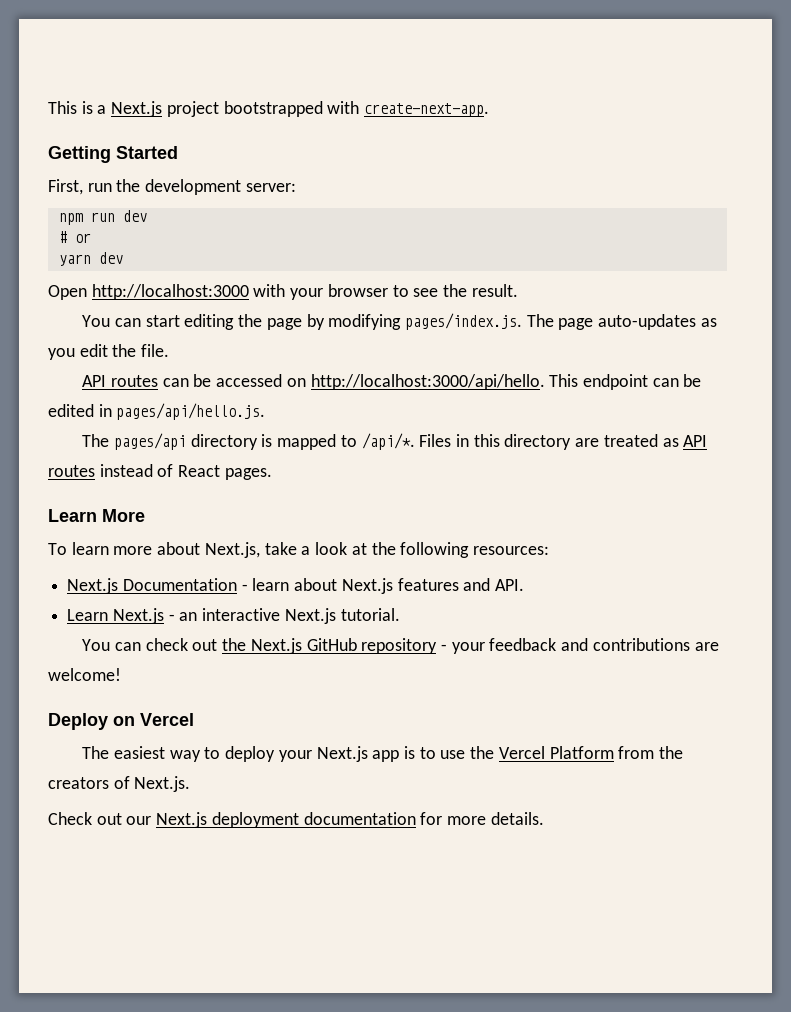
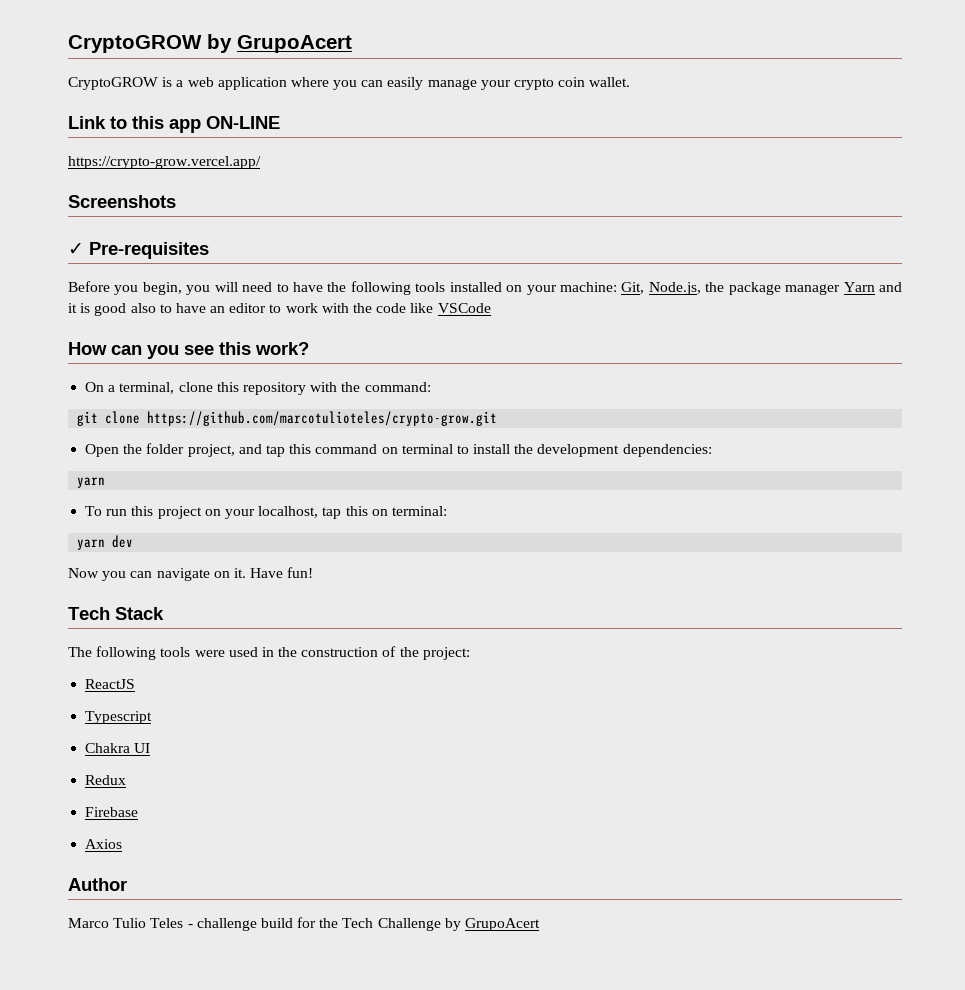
- This is a Next.js project bootstrapped with create-next-app.
- Getting Started
- First, run the development server:
- npm run dev
- # or
+ CryptoGROW by GrupoAcert
+ CryptoGROW is a web application where you can easily manage your crypto coin wallet.
+ Link to this app ON-LINE
+ https://crypto-grow.vercel.app/
+ Screenshots
+ ✓ Pre-requisites
+ Before you begin, you will need to have the following tools installed on your machine: Git, Node.js, the package manager Yarn and it is good also to have an editor to work with the code like VSCode
+ How can you see this work?
+ On a terminal, clone this repository with the command:
+ git clone https://github.com/marcotulioteles/crypto-grow.git
+ Open the folder project, and tap this command on terminal to install the development dependencies:
+ yarn
+ To run this project on your localhost, tap this on terminal:
  yarn dev
- Open http://localhost:3000 with your browser to see the result.
- You can start editing the page by modifying pages/index.js. The page auto-updates as you edit the file.
- API routes can be accessed on http://localhost:3000/api/hello. This endpoint can be edited in pages/api/hello.js.
- The pages/api directory is mapped to /api/*. Files in this directory are treated as API routes instead of React pages.
- Learn More
- To learn more about Next.js, take a look at the following resources:
- Next.js Documentation - learn about Next.js features and API.
- Learn Next.js - an interactive Next.js tutorial.
- You can check out the Next.js GitHub repository - your feedback and contributions are welcome!
- Deploy on Vercel
- The easiest way to deploy your Next.js app is to use the Vercel Platform from the creators of Next.js.
- Check out our Next.js deployment documentation for more details.
+ Now you can navigate on it. Have fun!
+ Tech Stack
+ The following tools were used in the construction of the project:
+ ReactJS
+ Typescript
+ Chakra UI
+ Redux
+ Firebase
+ Axios
+ Author
+ Marco Tulio Teles - challenge build for the Tech Challenge by GrupoAcert

